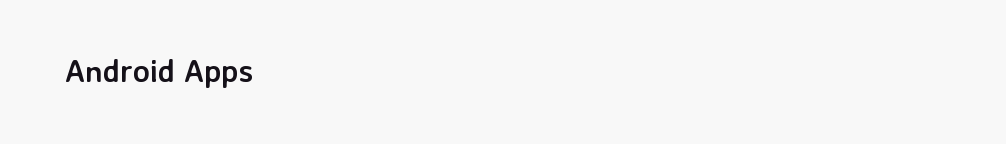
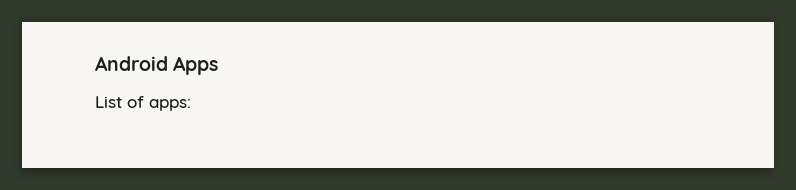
+ List of apps:

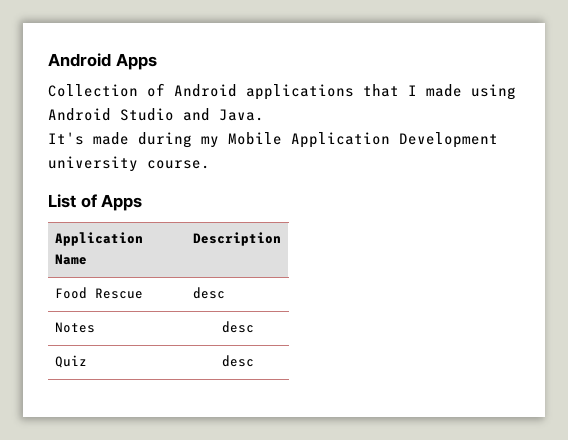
- List of apps:
+ Collection of Android applications that I made using Android Studio and Java.
+ It's made during my Mobile Application Development university course.
+ List of Apps
+ Application Name | Description
+ Food Rescue | desc
+ Notes | desc
+ Quiz | desc

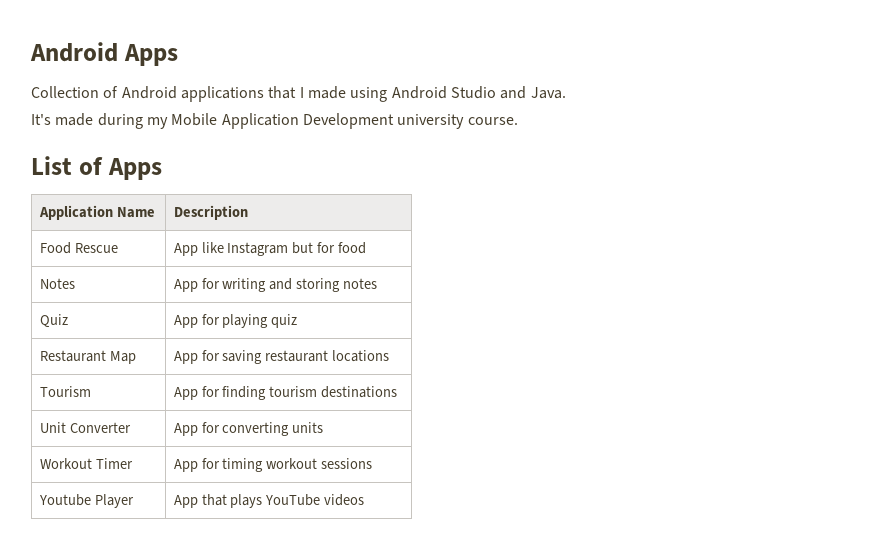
- Food Rescue | desc
- Notes | desc
- Quiz | desc
+ Food Rescue | App like Instagram but for food
+ Notes | App for writing and storing notes
+ Quiz | App for playing quiz
+ Restaurant Map | App for saving restaurant locations
+ Tourism | App for finding tourism destinations
+ Unit Converter | App for converting units
+ Workout Timer | App for timing workout sessions
+ Youtube Player | App that plays YouTube videos

